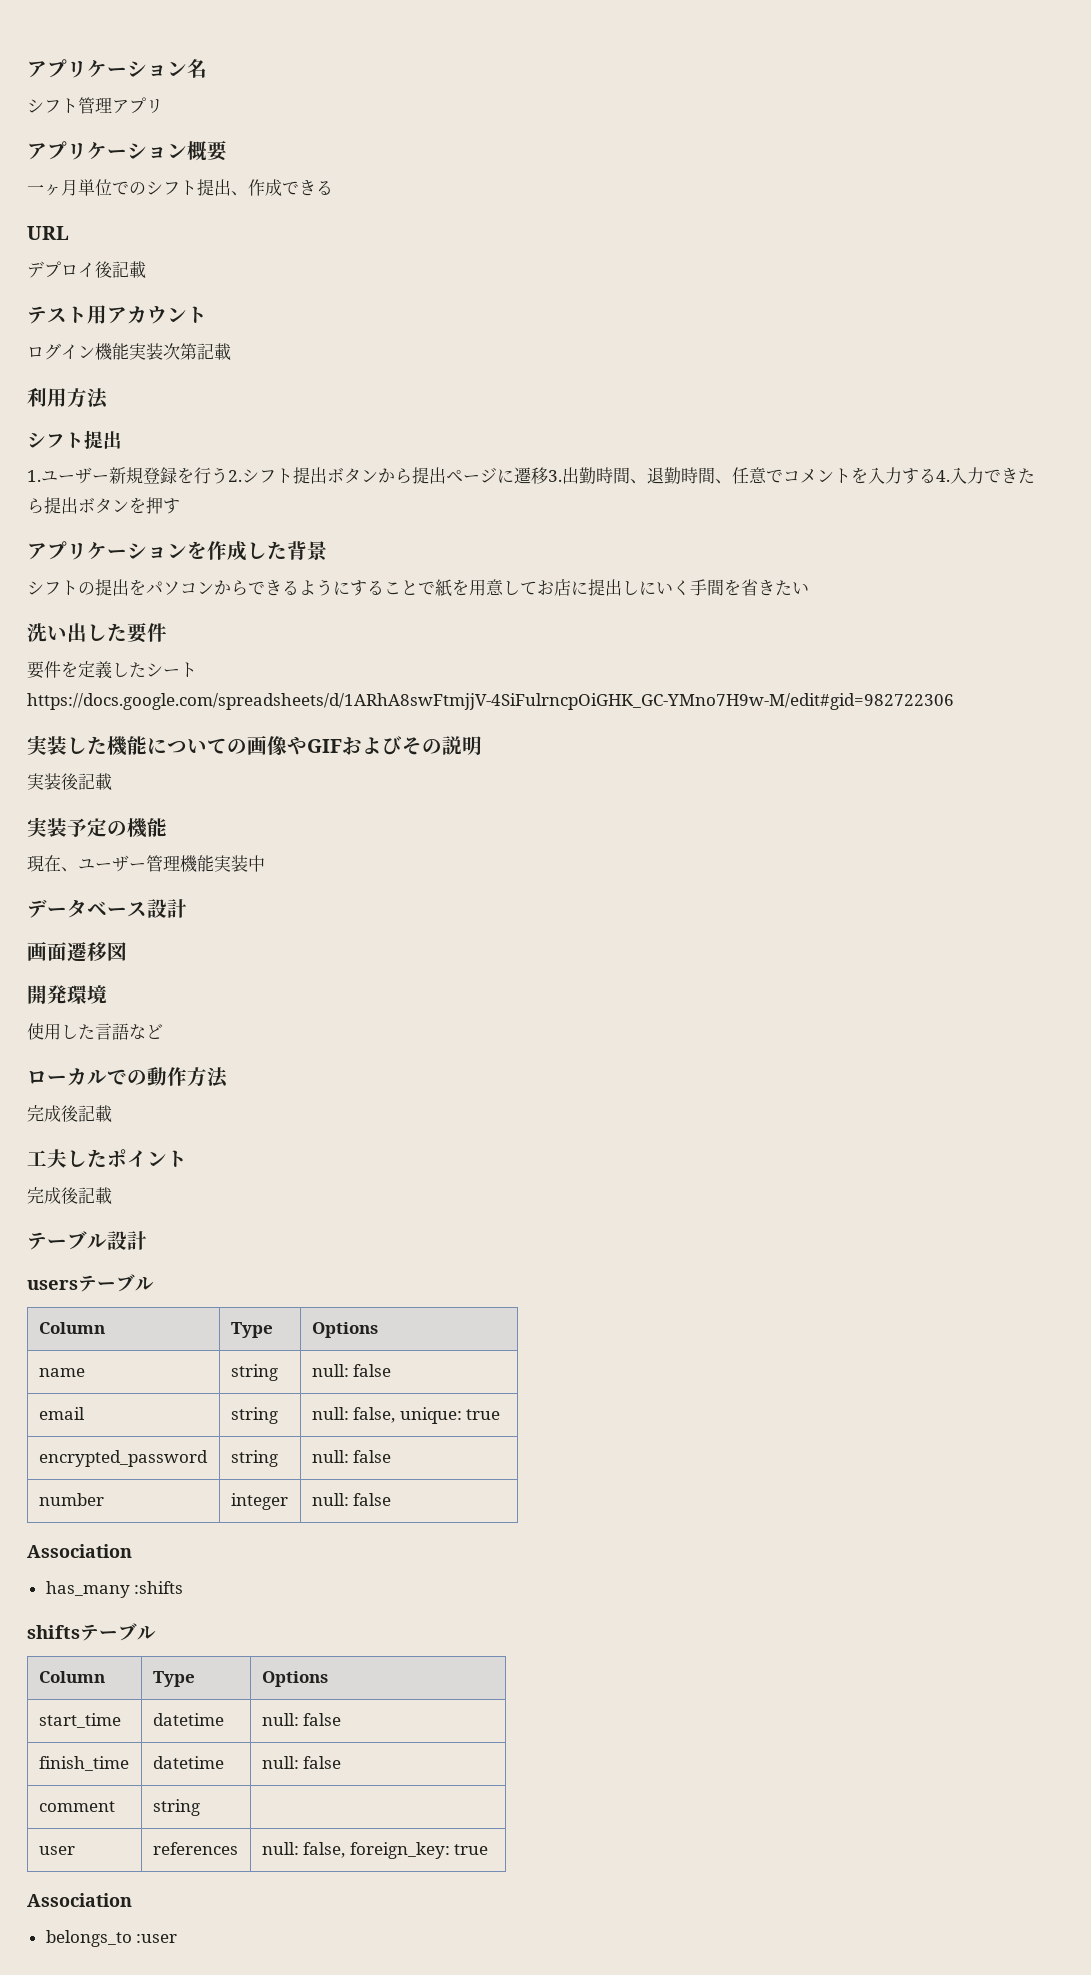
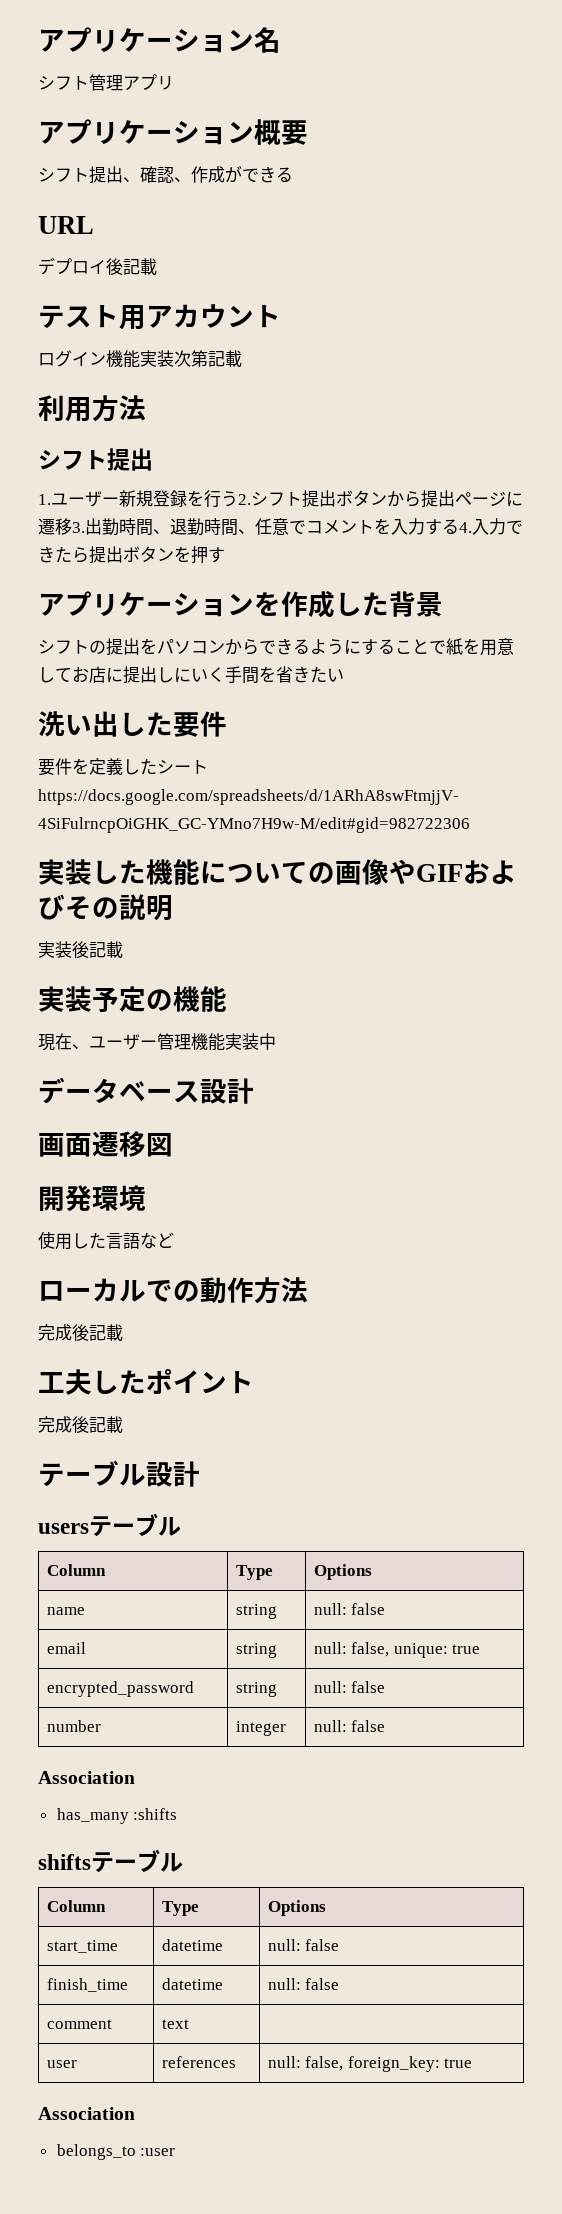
- 一ヶ月単位でのシフト提出、作成できる
+ シフト提出、確認、作成ができる
- comment | string |
+ comment | text |

